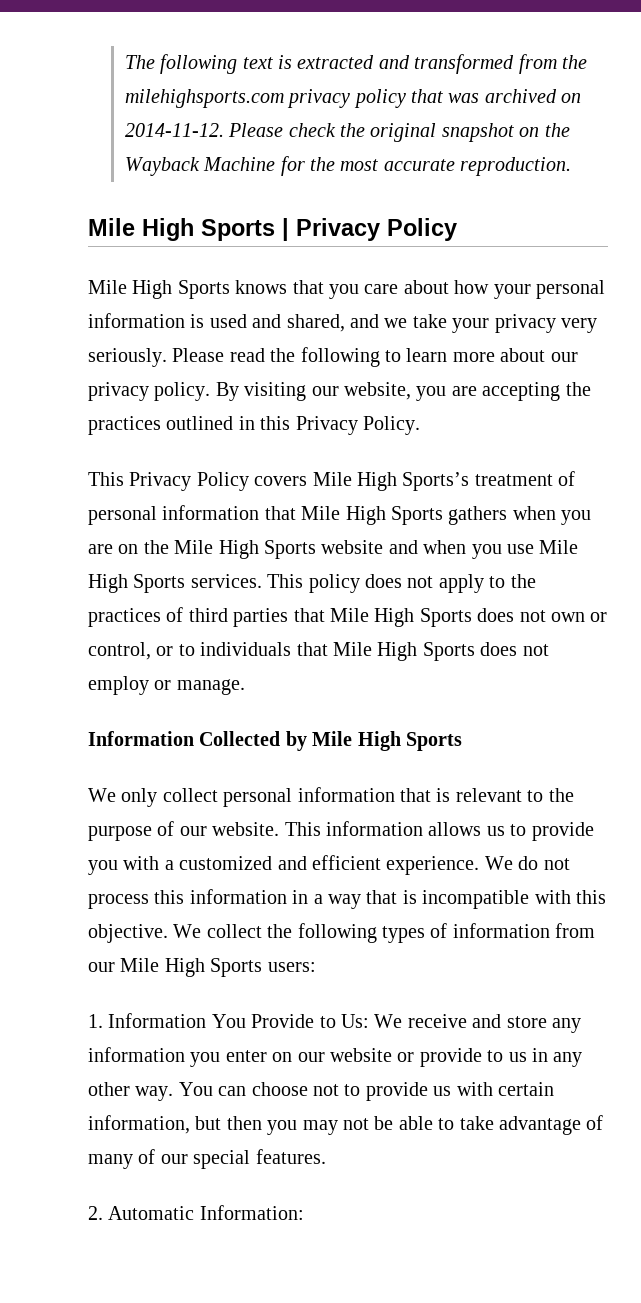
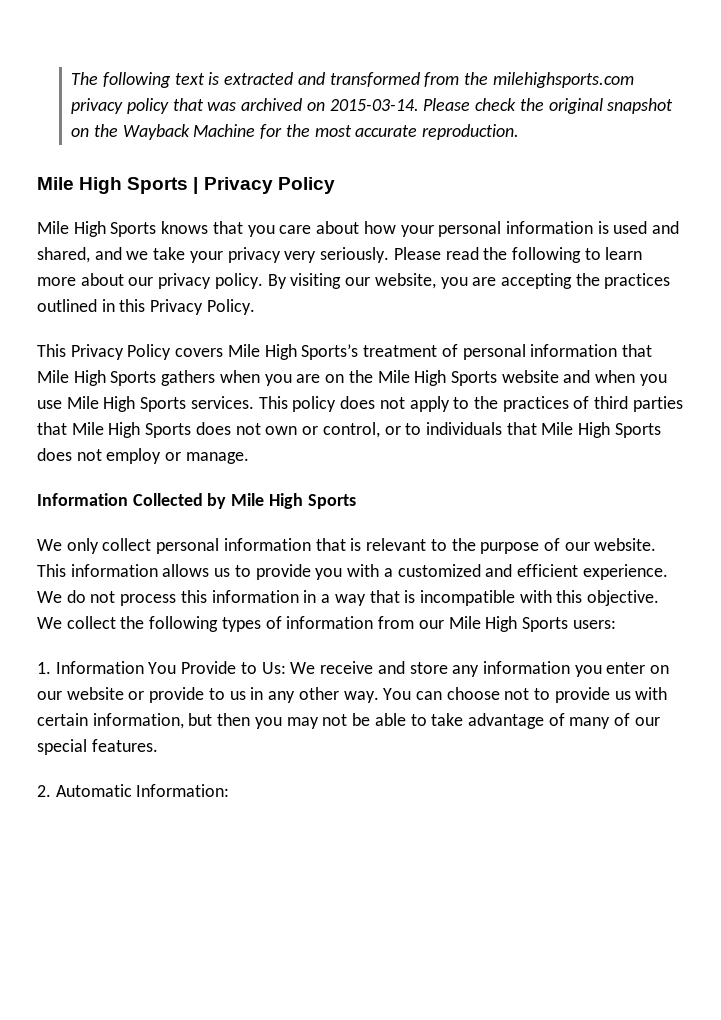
- The following text is extracted and transformed from the milehighsports.com privacy policy that was archived on 2014-11-12.
+ The following text is extracted and transformed from the milehighsports.com privacy policy that was archived on 2015-03-14.

